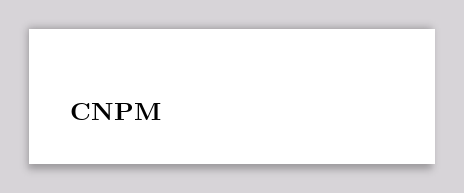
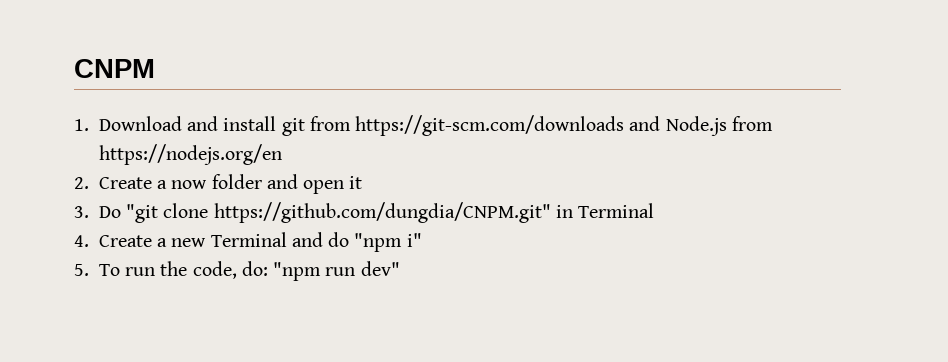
+ 1. Download and install git from https://git-scm.com/downloads and Node.js from https://nodejs.org/en
+ 2. Create a now folder and open it
+ 3. Do "git clone https://github.com/dungdia/CNPM.git" in Terminal
+ 4. Create a new Terminal and do "npm i"
+ 5. To run the code, do: "npm run dev"

